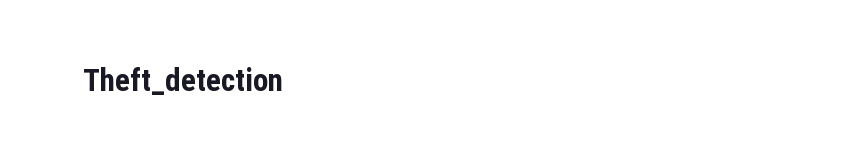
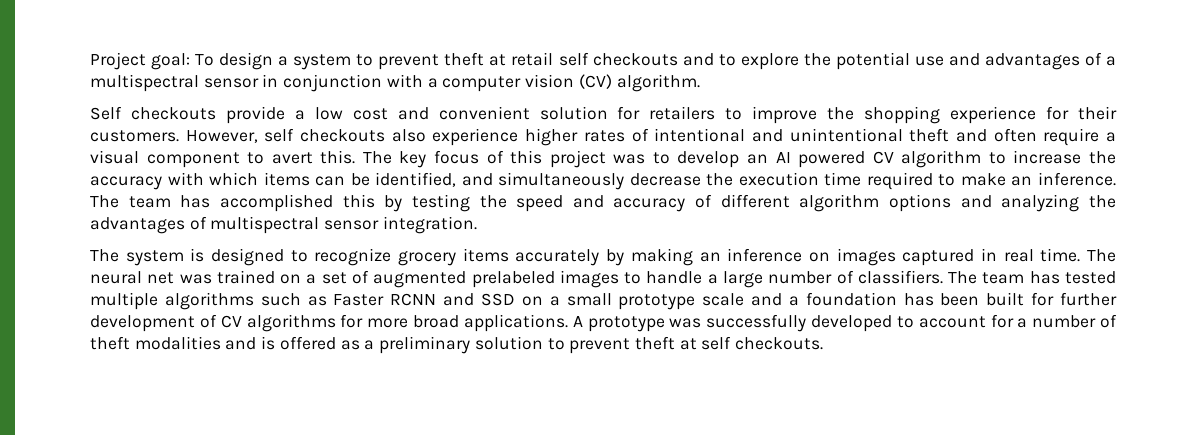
- Theft_detection
+ Project goal: To design a system to prevent theft at retail self checkouts and to explore the potential use and advantages of a multispectral sensor in conjunction with a computer vision (CV) algorithm.
+ Self checkouts provide a low cost and convenient solution for retailers to improve the shopping experience for their customers. However, self checkouts also experience higher rates of intentional and unintentional theft and often require a visual component to avert this. The key focus of this project was to develop an AI powered CV algorithm to increase the accuracy with which items can be identified, and simultaneously decrease the execution time required to make an inference. The team has accomplished this by testing the speed and accuracy of different algorithm options and analyzing the advantages of multispectral sensor integration.
+ The system is designed to recognize grocery items accurately by making an inference on images captured in real time. The neural net was trained on a set of augmented prelabeled images to handle a large number of classifiers. The team has tested multiple algorithms such as Faster RCNN and SSD on a small prototype scale and a foundation has been built for further development of CV algorithms for more broad applications. A prototype was successfully developed to account for a number of theft modalities and is offered as a preliminary solution to prevent theft at self checkouts.

